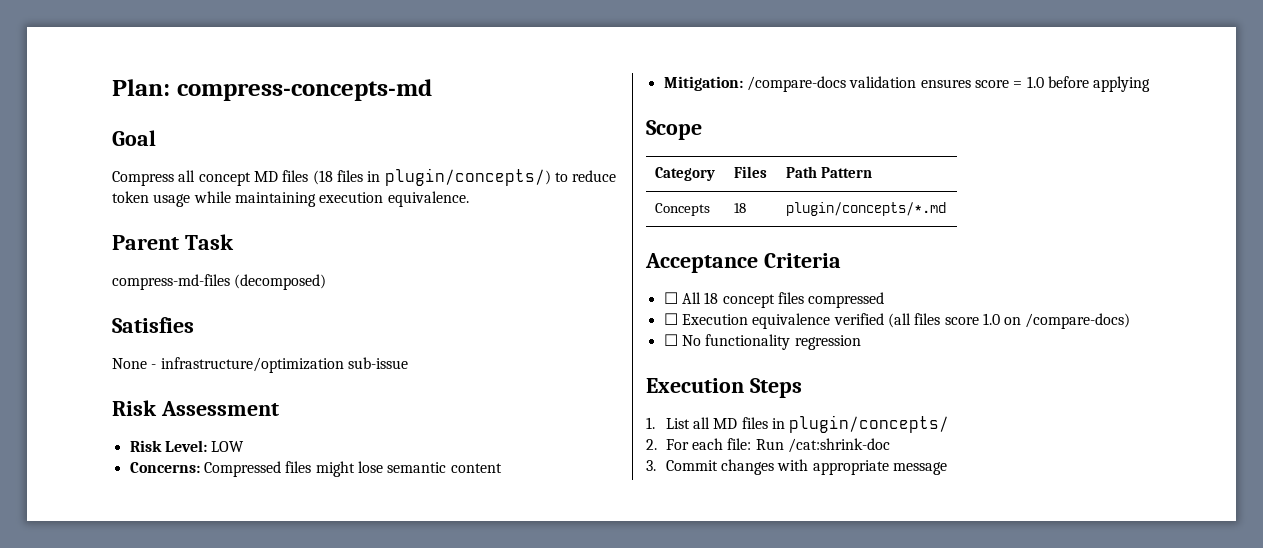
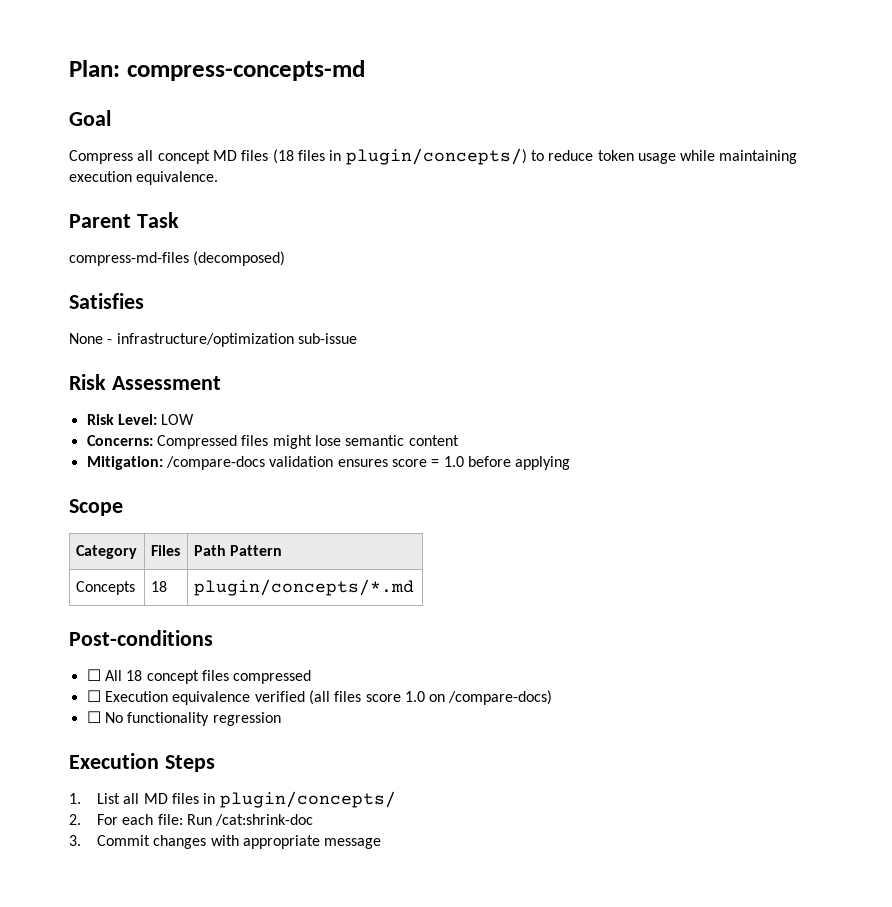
- Acceptance Criteria
+ Post-conditions

